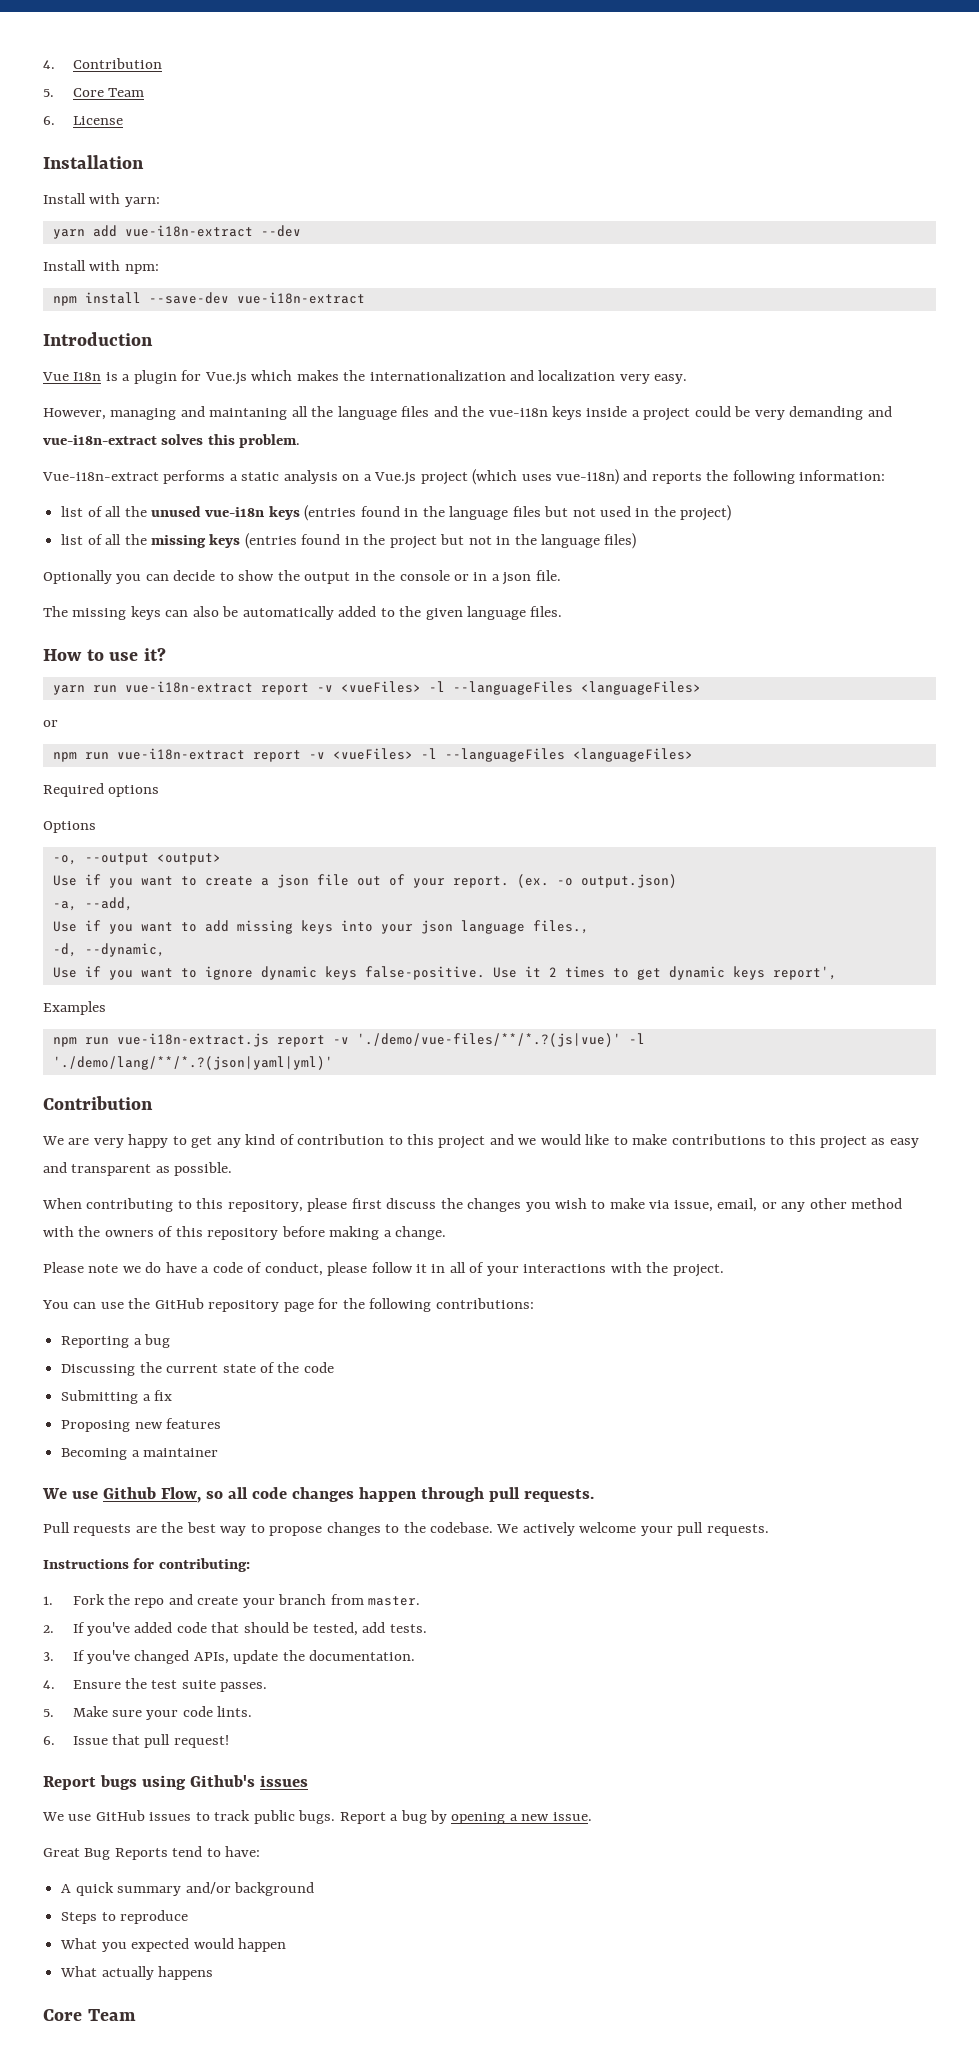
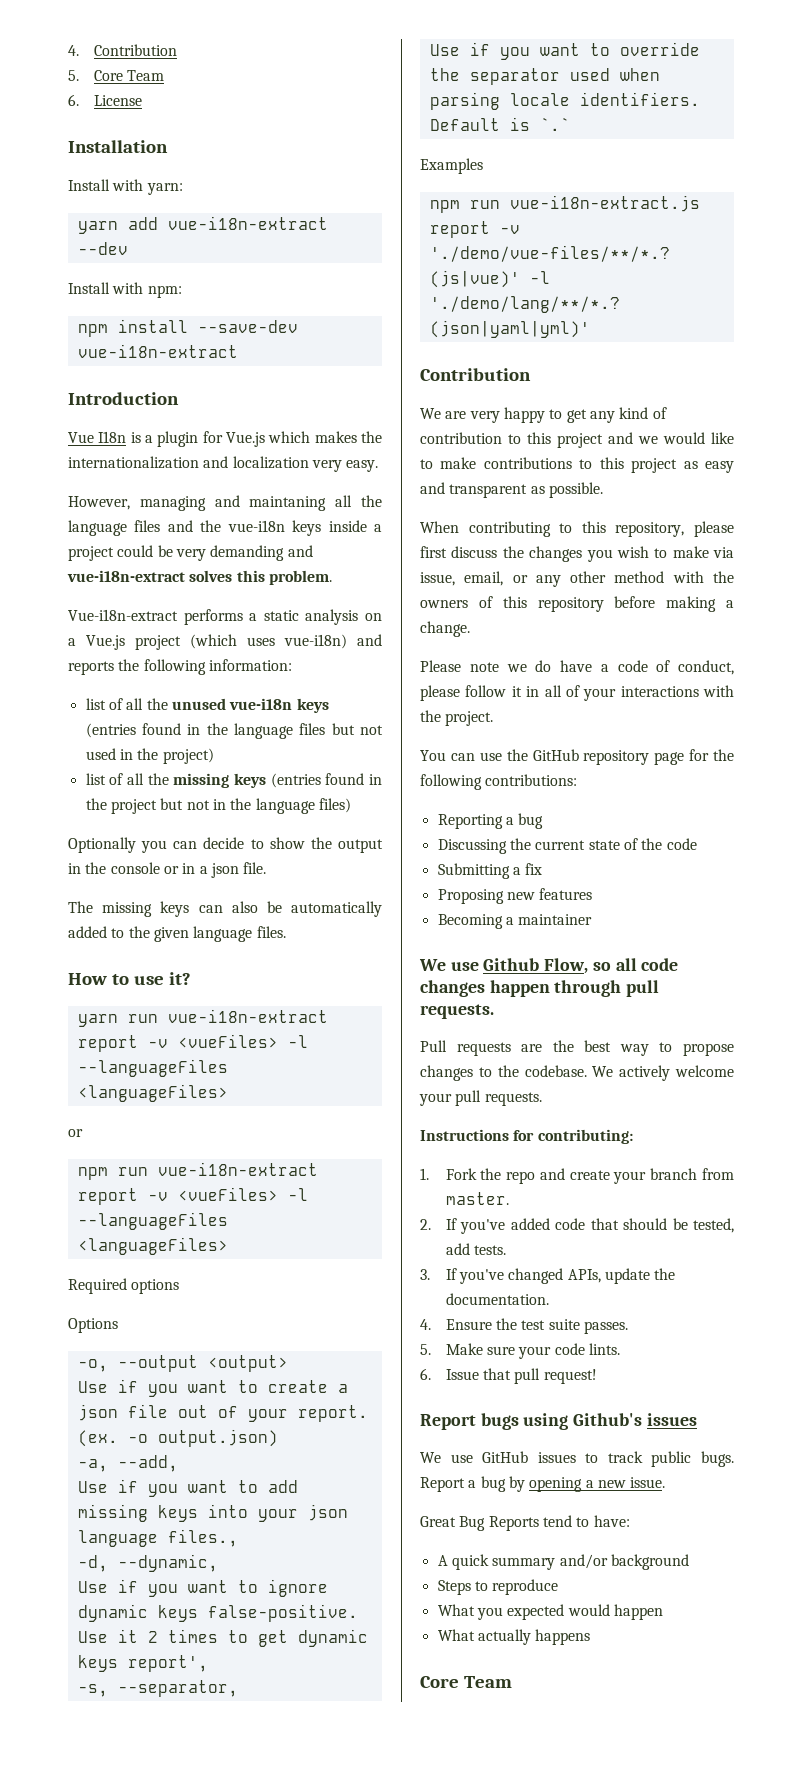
+ -s, --separator,
+ Use if you want to override the separator used when parsing locale identifiers. Default is `.`

